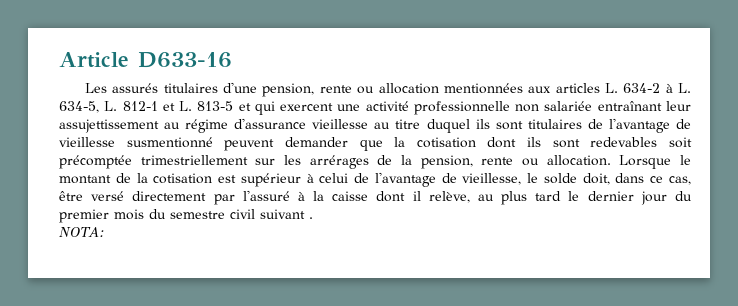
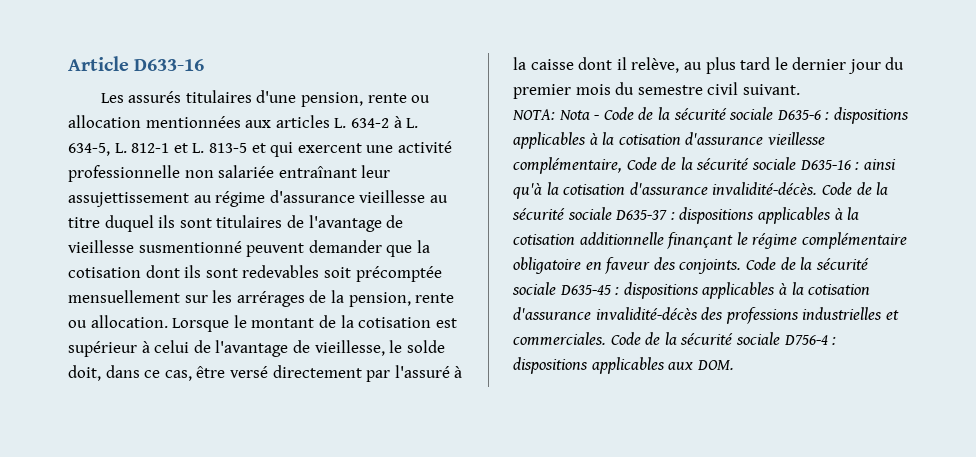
- Les assurés titulaires d'une pension, rente ou allocation mentionnées aux articles L. 634-2 à L. 634-5, L. 812-1 et L. 813-5 et qui exercent une activité professionnelle non salariée entraînant leur assujettissement au régime d'assurance vieillesse au titre duquel ils sont titulaires de l'avantage de vieillesse susmentionné peuvent demander que la cotisation dont ils sont redevables soit précomptée trimestriellement sur les arrérages de la pension, rente ou allocation.
+ Les assurés titulaires d'une pension, rente ou allocation mentionnées aux articles L. 634-2 à L. 634-5, L. 812-1 et L. 813-5 et qui exercent une activité professionnelle non salariée entraînant leur assujettissement au régime d'assurance vieillesse au titre duquel ils sont titulaires de l'avantage de vieillesse susmentionné peuvent demander que la cotisation dont ils sont redevables soit précomptée mensuellement sur les arrérages de la pension, rente ou allocation.
- Lorsque le montant de la cotisation est supérieur à celui de l'avantage de vieillesse, le solde doit, dans ce cas, être versé directement par l'assuré à la caisse dont il relève, au plus tard le dernier jour du premier mois du semestre civil suivant .
+ Lorsque le montant de la cotisation est supérieur à celui de l'avantage de vieillesse, le solde doit, dans ce cas, être versé directement par l'assuré à la caisse dont il relève, au plus tard le dernier jour du premier mois du semestre civil suivant.
- NOTA:
+ NOTA: Nota - Code de la sécurité sociale D635-6 : dispositions applicables à la cotisation d'assurance vieillesse complémentaire, Code de la sécurité sociale D635-16 : ainsi qu'à la cotisation d'assurance invalidité-décès. Code de la sécurité sociale D635-37 : dispositions applicables à la cotisation additionnelle finançant le régime complémentaire obligatoire en faveur des conjoints. Code de la sécurité sociale D635-45 : dispositions applicables à la cotisation d'assurance invalidité-décès des professions industrielles et commerciales. Code de la sécurité sociale D756-4 : dispositions applicables aux DOM.

